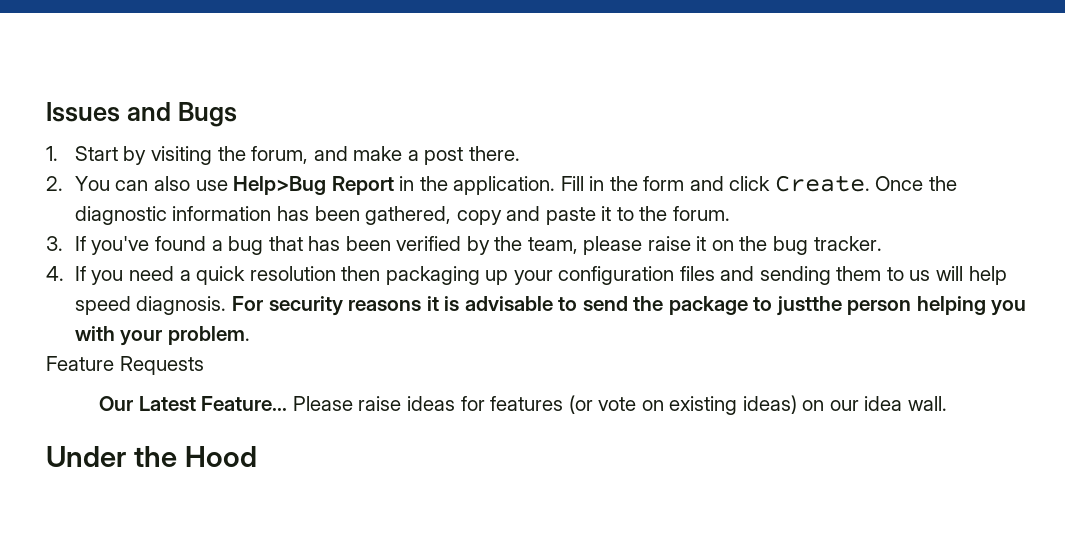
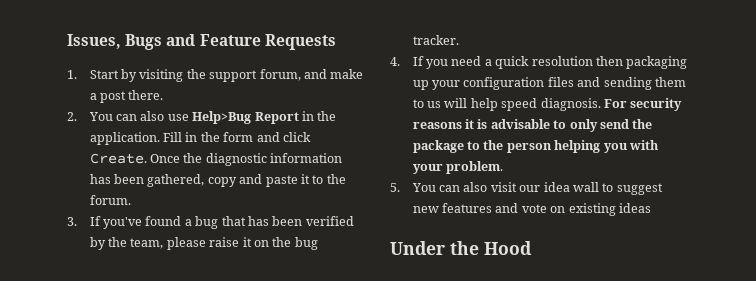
- Issues and Bugs
+ Issues, Bugs and Feature Requests
- 1. Start by visiting the forum, and make a post there.
+ 1. Start by visiting the support forum, and make a post there.
- For security reasons it is advisable to send the package to justthe person helping you with your problem.
+ For security reasons it is advisable to only send the package to the person helping you with your problem.
- Feature Requests
- Our Latest Feature... Please raise ideas for features (or vote on existing ideas) on our idea wall.
+ 5. You can also visit our idea wall to suggest new features and vote on existing ideas

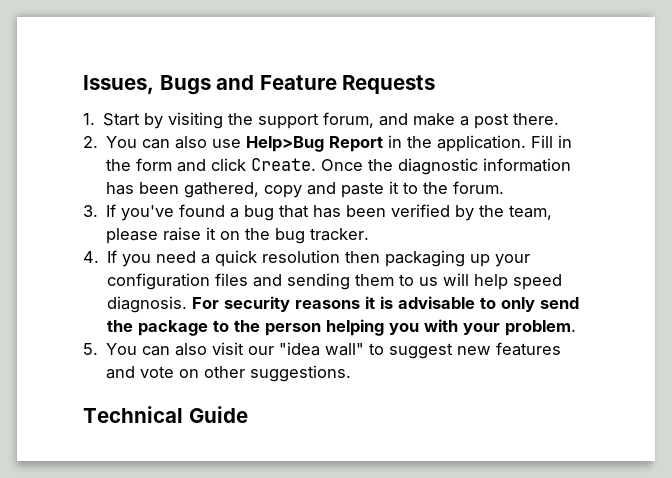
- 5. You can also visit our idea wall to suggest new features and vote on existing ideas
- Under the Hood
+ 5. You can also visit our "idea wall" to suggest new features and vote on other suggestions.
+ Technical Guide

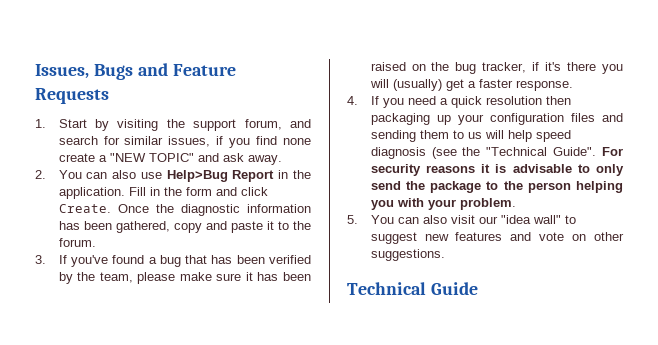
- 1. Start by visiting the support forum, and make a post there.
+ 1. Start by visiting the support forum, and search for similar issues, if you find none create a "NEW TOPIC" and ask away.
- 3. If you've found a bug that has been verified by the team, please raise it on the bug tracker.
+ 3. If you've found a bug that has been verified by the team, please make sure it has been raised on the bug tracker, if it's there you will (usually) get a faster response.
- 4. If you need a quick resolution then packaging up your configuration files and sending them to us will help speed diagnosis.
+ 4. If you need a quick resolution then packaging up your configuration files and sending them to us will help speed diagnosis (see the "Technical Guide".

